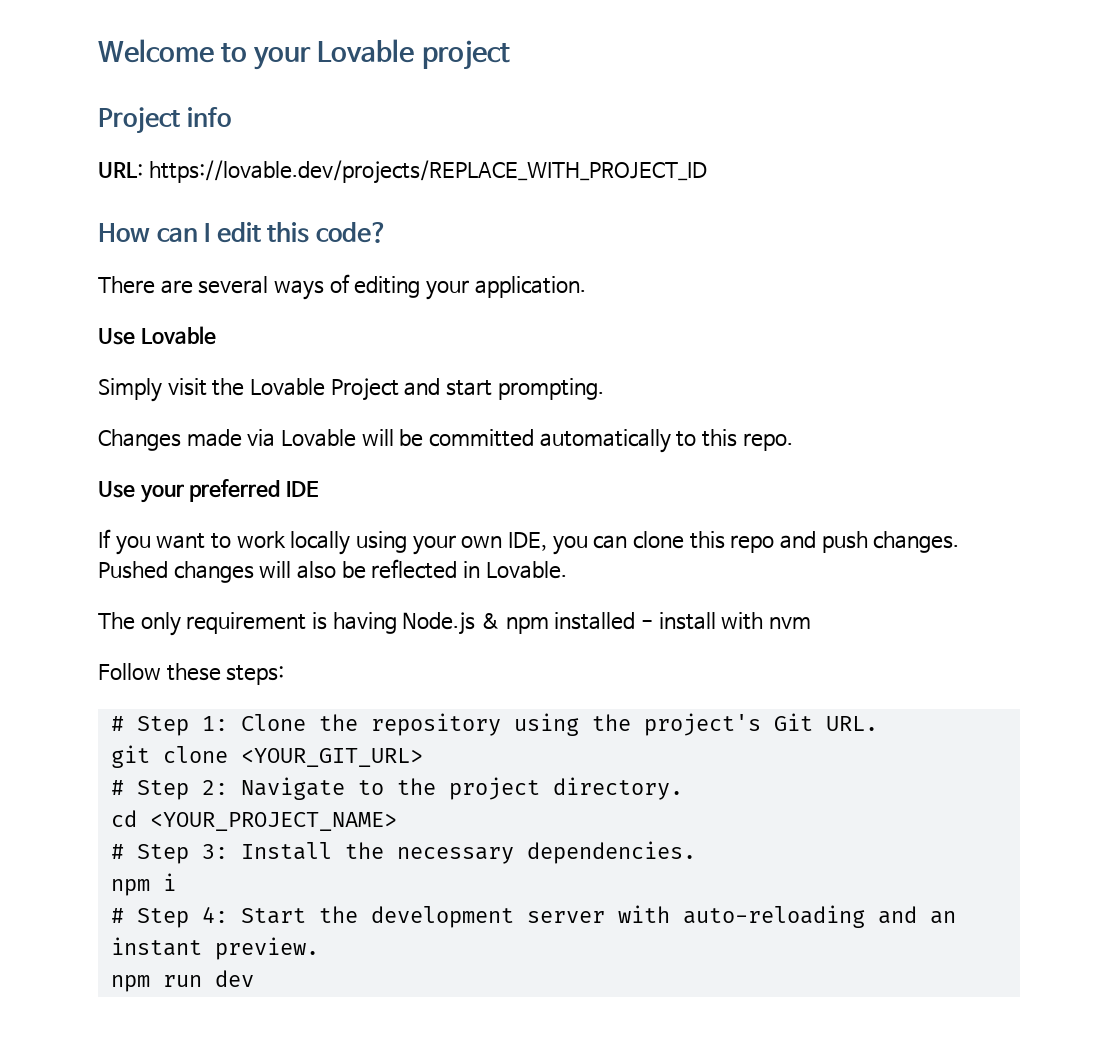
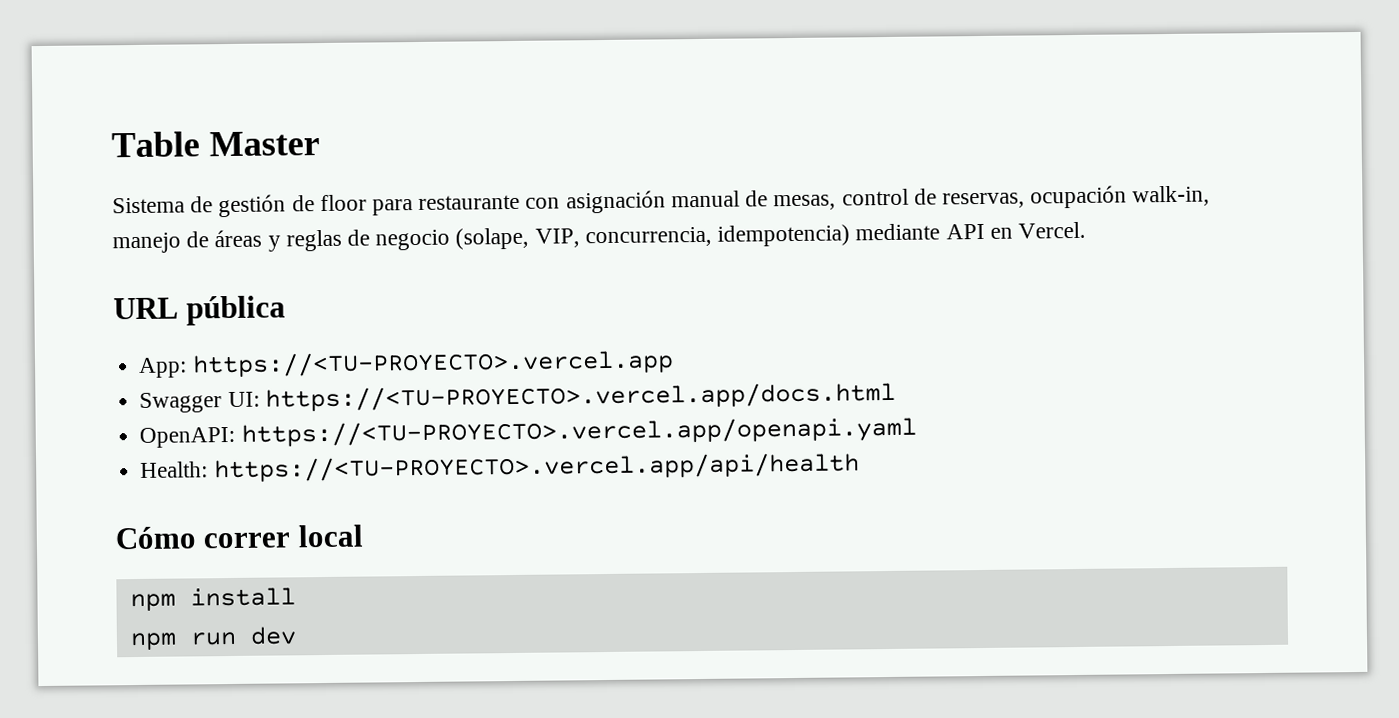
- Welcome to your Lovable project
- Project info
- URL: https://lovable.dev/projects/REPLACE_WITH_PROJECT_ID
- How can I edit this code?
- There are several ways of editing your application.
- Use Lovable
- Simply visit the Lovable Project and start prompting.
- Changes made via Lovable will be committed automatically to this repo.
- Use your preferred IDE
- If you want to work locally using your own IDE, you can clone this repo and push changes. Pushed changes will also be reflected in Lovable.
- The only requirement is having Node.js & npm installed - install with nvm
- Follow these steps:
- # Step 1: Clone the repository using the project's Git URL.
- git clone <YOUR_GIT_URL>
- # Step 2: Navigate to the project directory.
- cd <YOUR_PROJECT_NAME>
- # Step 3: Install the necessary dependencies.
- npm i
- # Step 4: Start the development server with auto-reloading and an instant preview.
+ Table Master
+ Sistema de gestión de floor para restaurante con asignación manual de mesas, control de reservas, ocupación walk-in, manejo de áreas y reglas de negocio (solape, VIP, concurrencia, idempotencia) mediante API en Vercel.
+ URL pública
+ App: https://<TU-PROYECTO>.vercel.app
+ Swagger UI: https://<TU-PROYECTO>.vercel.app/docs.html
+ OpenAPI: https://<TU-PROYECTO>.vercel.app/openapi.yaml
+ Health: https://<TU-PROYECTO>.vercel.app/api/health
+ Cómo correr local
+ npm install

